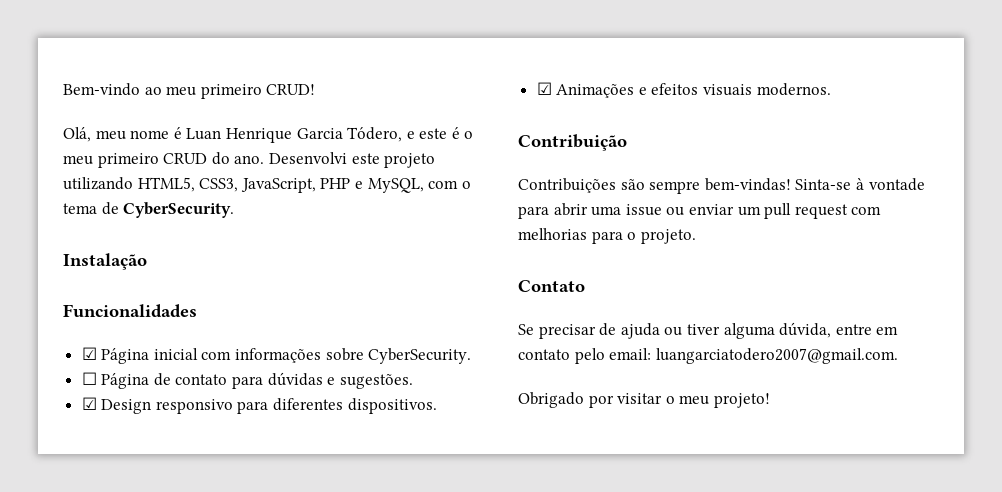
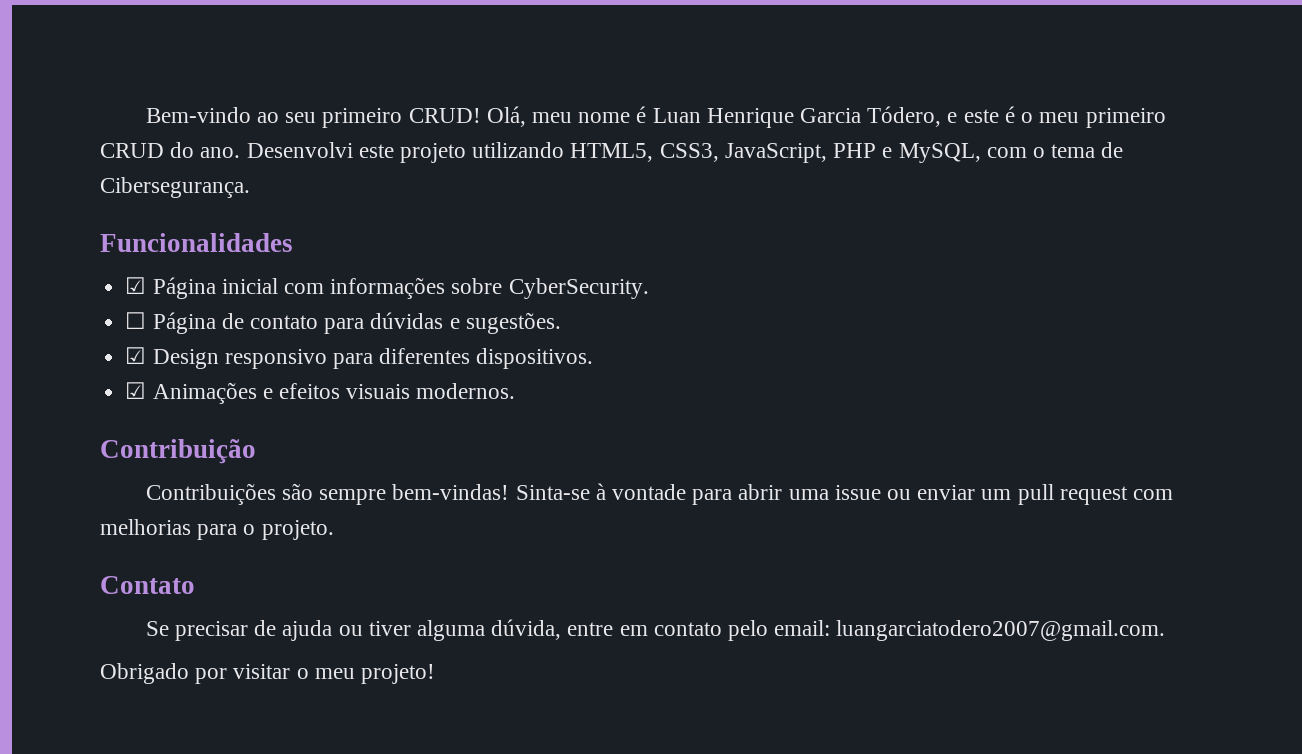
- Bem-vindo ao meu primeiro CRUD!
- Olá, meu nome é Luan Henrique Garcia Tódero, e este é o meu primeiro CRUD do ano.
+ Bem-vindo ao seu primeiro CRUD! Olá, meu nome é Luan Henrique Garcia Tódero, e este é o meu primeiro CRUD do ano.
- Desenvolvi este projeto utilizando HTML5, CSS3, JavaScript, PHP e MySQL, com o tema de CyberSecurity.
- Instalação
+ Desenvolvi este projeto utilizando HTML5, CSS3, JavaScript, PHP e MySQL, com o tema de Cibersegurança.

